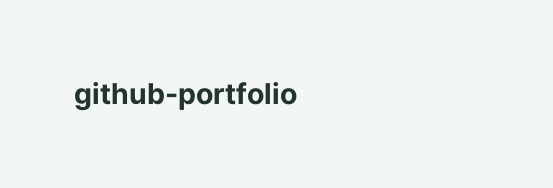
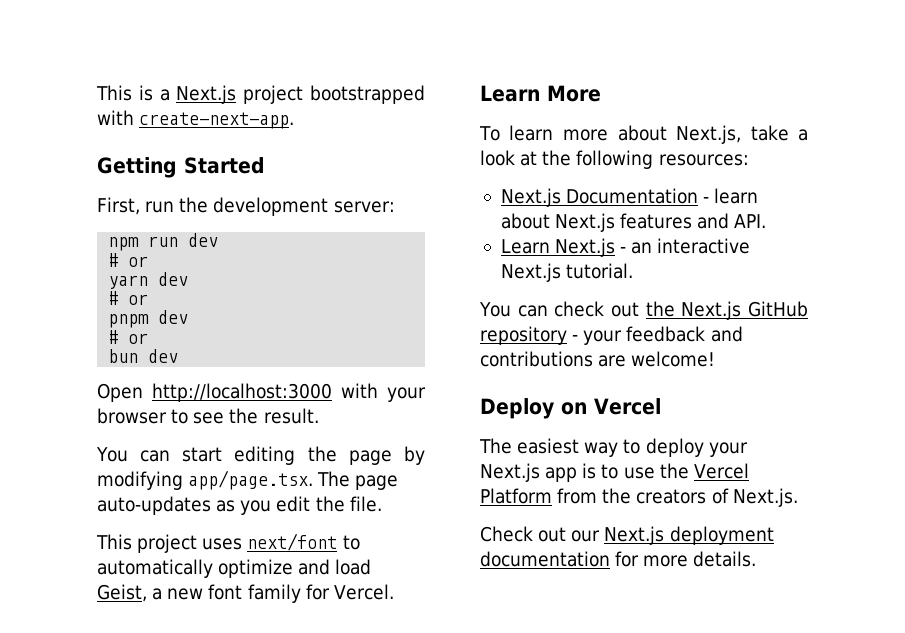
- github-portfolio
+ This is a Next.js project bootstrapped with create-next-app.
+ Getting Started
+ First, run the development server:
+ npm run dev
+ # or
+ yarn dev
+ # or
+ pnpm dev
+ # or
+ bun dev
+ Open http://localhost:3000 with your browser to see the result.
+ You can start editing the page by modifying app/page.tsx. The page auto-updates as you edit the file.
+ This project uses next/font to automatically optimize and load Geist, a new font family for Vercel.
+ Learn More
+ To learn more about Next.js, take a look at the following resources:
+ Next.js Documentation - learn about Next.js features and API.
+ Learn Next.js - an interactive Next.js tutorial.
+ You can check out the Next.js GitHub repository - your feedback and contributions are welcome!
+ Deploy on Vercel
+ The easiest way to deploy your Next.js app is to use the Vercel Platform from the creators of Next.js.
+ Check out our Next.js deployment documentation for more details.

